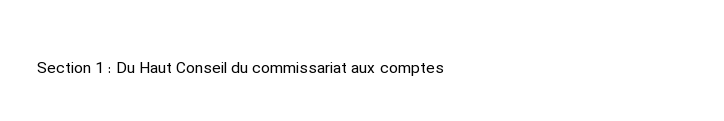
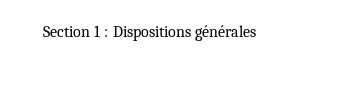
- Section 1 : Du Haut Conseil du commissariat aux comptes
+ Section 1 : Dispositions générales

